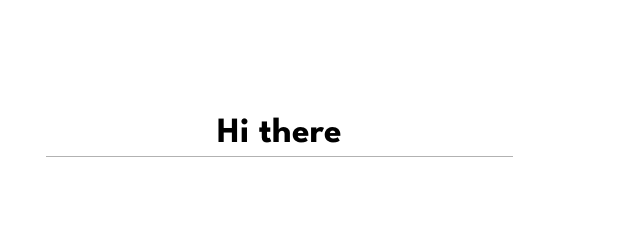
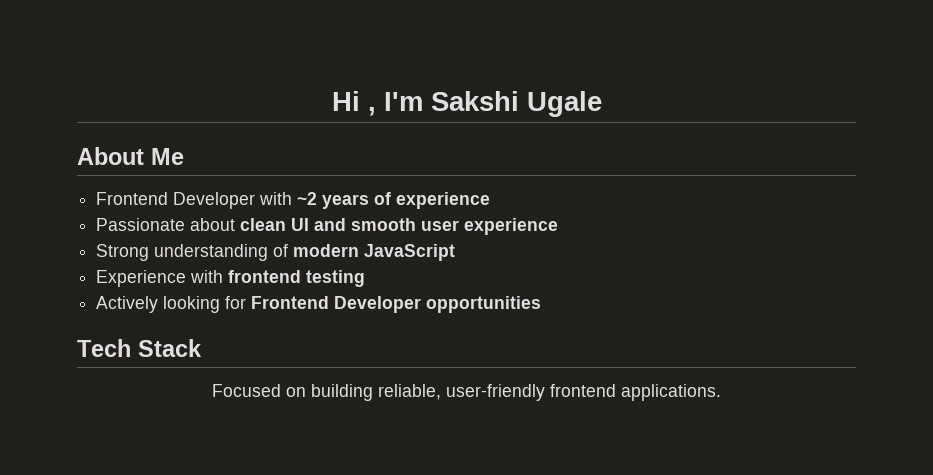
- Hi there
+ Hi , I'm Sakshi Ugale
+ About Me
+ Frontend Developer with ~2 years of experience
+ Passionate about clean UI and smooth user experience
+ Strong understanding of modern JavaScript
+ Experience with frontend testing
+ Actively looking for Frontend Developer opportunities
+ Tech Stack
+ Focused on building reliable, user-friendly frontend applications.

